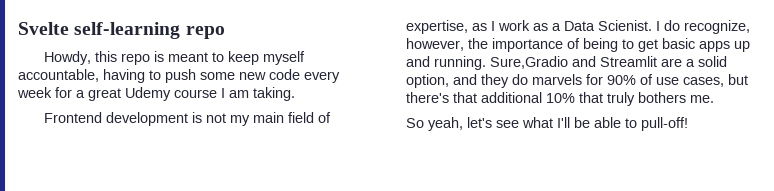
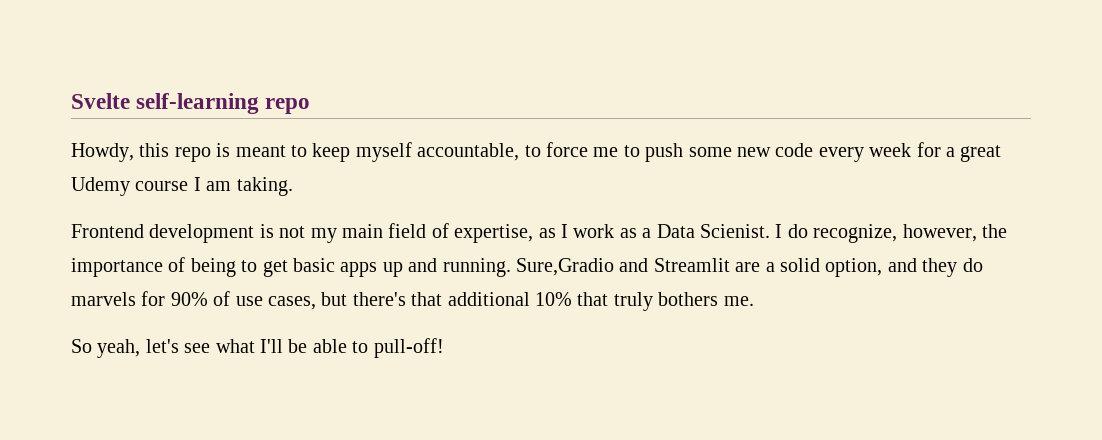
- Howdy, this repo is meant to keep myself accountable, having to push some new code every week for a great Udemy course I am taking.
+ Howdy, this repo is meant to keep myself accountable, to force me to push some new code every week for a great Udemy course I am taking.

